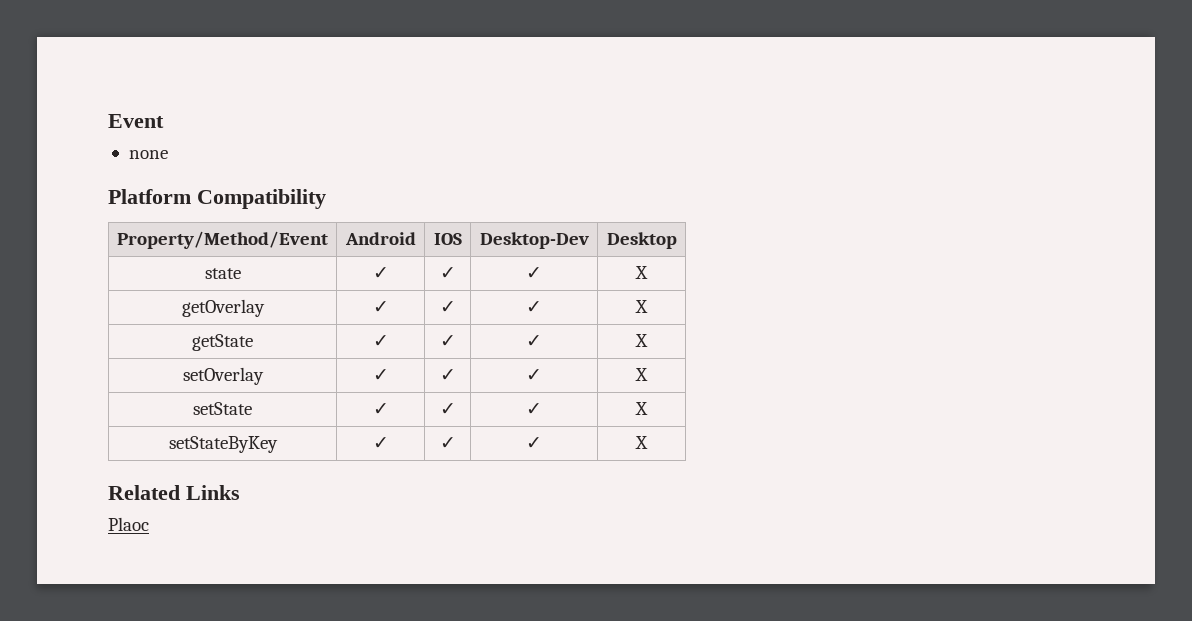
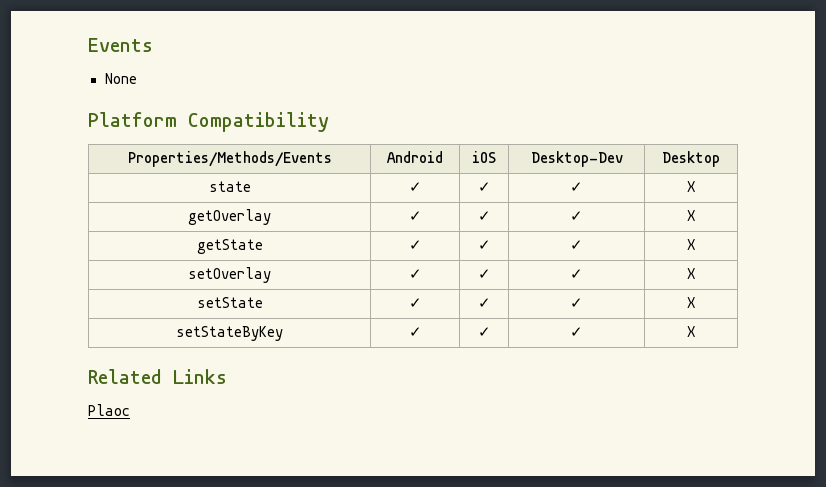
- Event
- none
+ Events
+ None
- Property/Method/Event | Android | IOS | Desktop-Dev | Desktop
+ Properties/Methods/Events | Android | iOS | Desktop-Dev | Desktop

